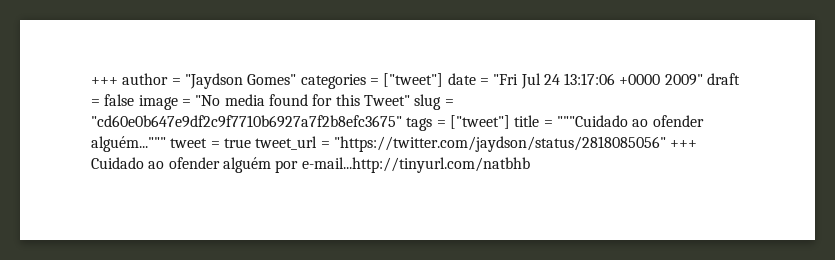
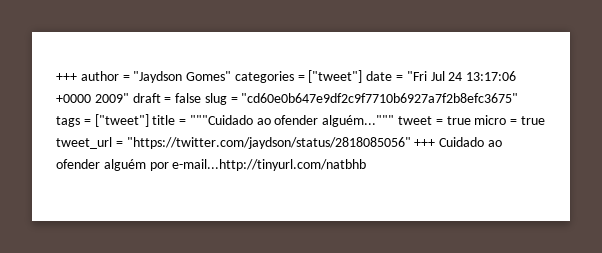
- +++ author = "Jaydson Gomes" categories = ["tweet"] date = "Fri Jul 24 13:17:06 +0000 2009" draft = false image = "No media found for this Tweet" slug = "cd60e0b647e9df2c9f7710b6927a7f2b8efc3675" tags = ["tweet"] title = """Cuidado ao ofender alguém...""" tweet = true tweet_url = "https://twitter.com/jaydson/status/2818085056" +++ Cuidado ao ofender alguém por e-mail...http://tinyurl.com/natbhb
+ +++ author = "Jaydson Gomes" categories = ["tweet"] date = "Fri Jul 24 13:17:06 +0000 2009" draft = false slug = "cd60e0b647e9df2c9f7710b6927a7f2b8efc3675" tags = ["tweet"] title = """Cuidado ao ofender alguém...""" tweet = true micro = true tweet_url = "https://twitter.com/jaydson/status/2818085056" +++ Cuidado ao ofender alguém por e-mail...http://tinyurl.com/natbhb

